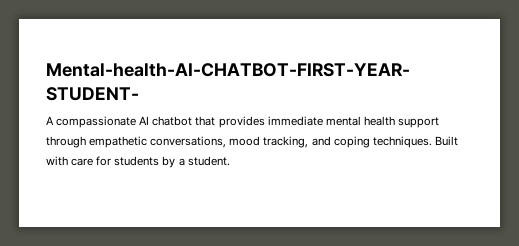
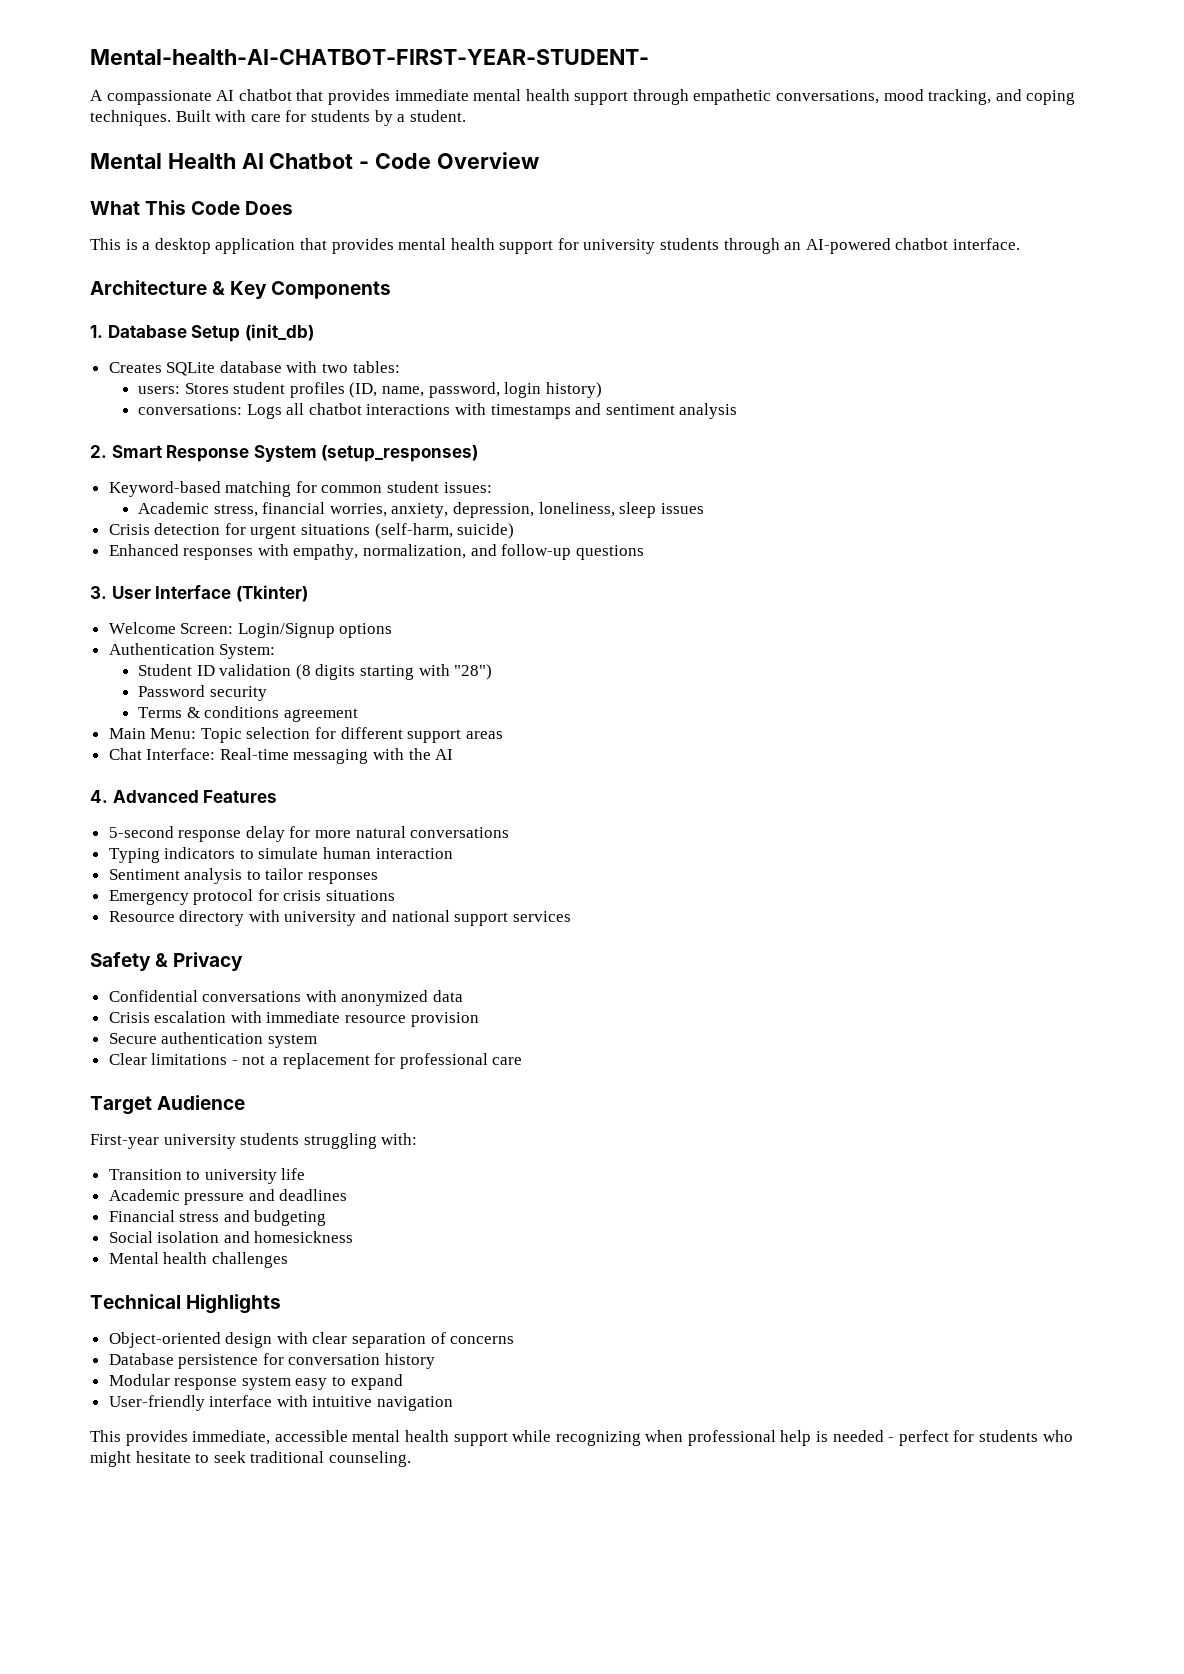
+ Mental Health AI Chatbot - Code Overview
+ What This Code Does
+ This is a desktop application that provides mental health support for university students through an AI-powered chatbot interface.
+ Architecture & Key Components
+ 1. Database Setup (init_db)
+ Creates SQLite database with two tables:
+ users: Stores student profiles (ID, name, password, login history)
+ conversations: Logs all chatbot interactions with timestamps and sentiment analysis
+ 2. Smart Response System (setup_responses)
+ Keyword-based matching for common student issues:
+ Academic stress, financial worries, anxiety, depression, loneliness, sleep issues
+ Crisis detection for urgent situations (self-harm, suicide)
+ Enhanced responses with empathy, normalization, and follow-up questions
+ 3. User Interface (Tkinter)
+ Welcome Screen: Login/Signup options
+ Authentication System:
+ Student ID validation (8 digits starting with "28")
+ Password security
+ Terms & conditions agreement
+ Main Menu: Topic selection for different support areas
+ Chat Interface: Real-time messaging with the AI
+ 4. Advanced Features
+ 5-second response delay for more natural conversations
+ Typing indicators to simulate human interaction
+ Sentiment analysis to tailor responses
+ Emergency protocol for crisis situations
+ Resource directory with university and national support services
+ Safety & Privacy
+ Confidential conversations with anonymized data
+ Crisis escalation with immediate resource provision
+ Secure authentication system
+ Clear limitations - not a replacement for professional care
+ Target Audience
+ First-year university students struggling with:
+ Transition to university life
+ Academic pressure and deadlines
+ Financial stress and budgeting
+ Social isolation and homesickness
+ Mental health challenges
+ Technical Highlights
+ Object-oriented design with clear separation of concerns
+ Database persistence for conversation history
+ Modular response system easy to expand
+ User-friendly interface with intuitive navigation
+ This provides immediate, accessible mental health support while recognizing when professional help is needed - perfect for students who might hesitate to seek traditional counseling.

